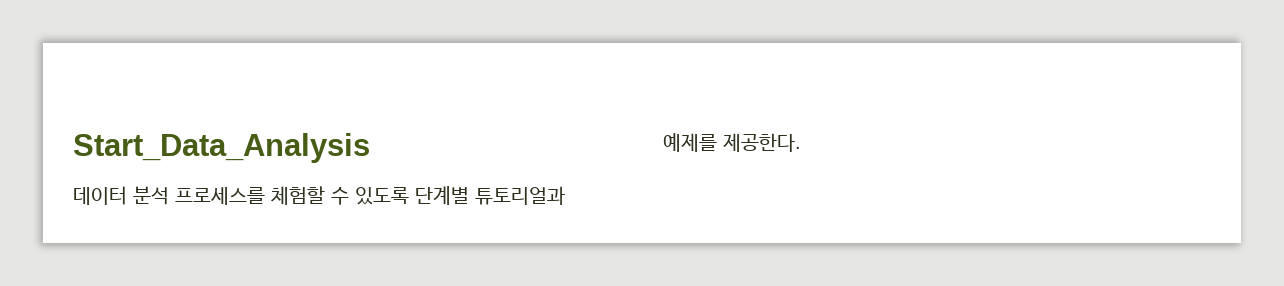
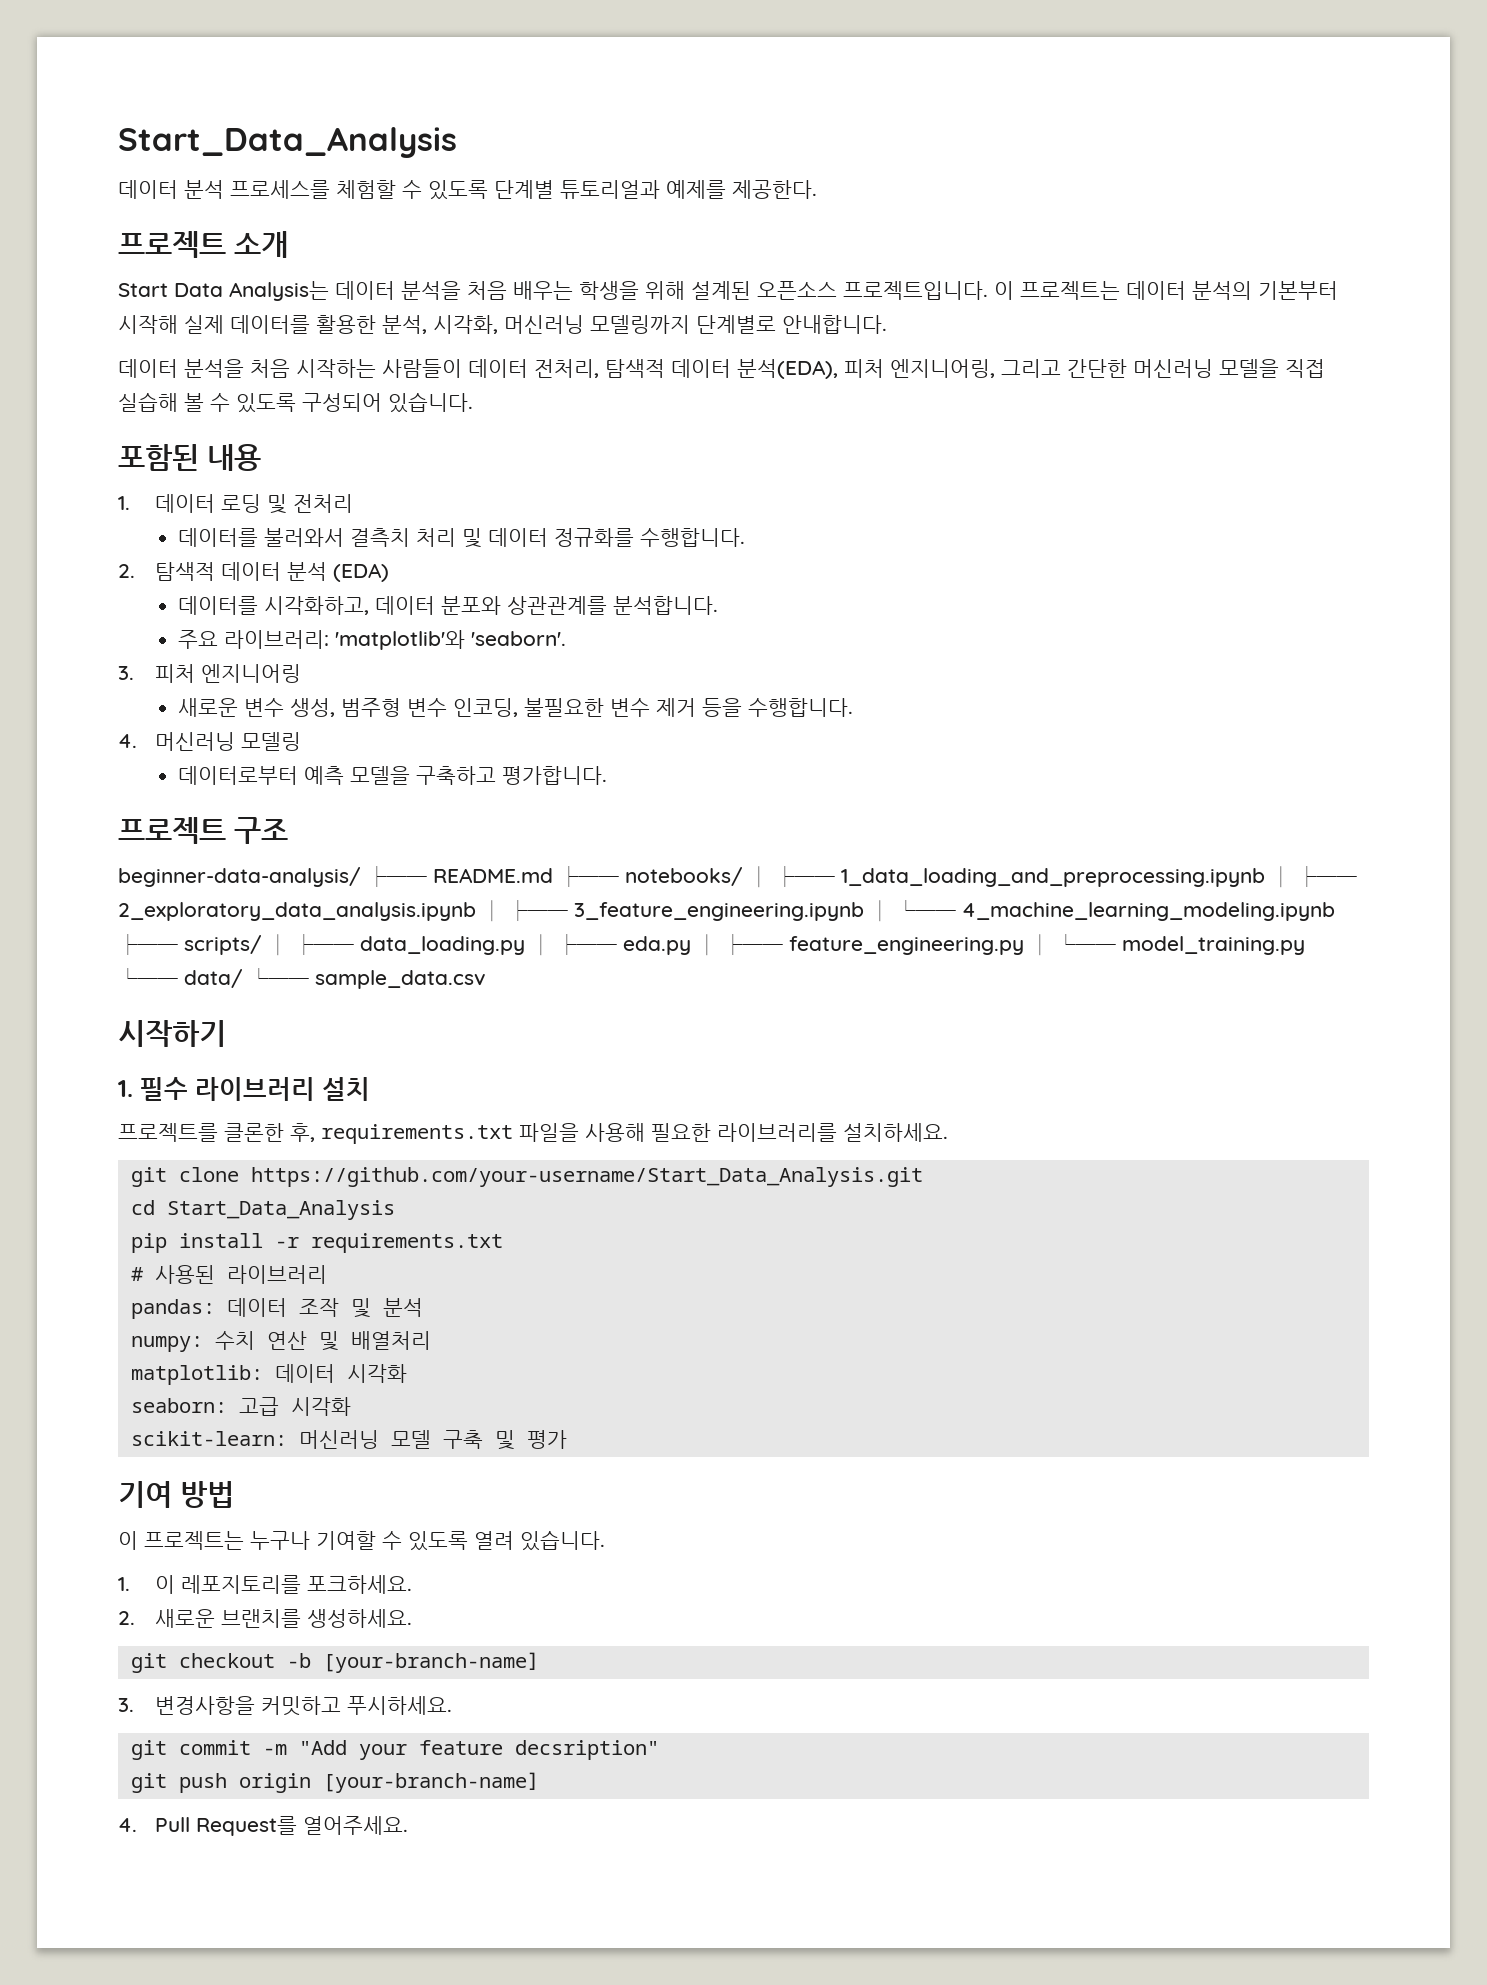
+ 프로젝트 소개
+ Start Data Analysis는 데이터 분석을 처음 배우는 학생을 위해 설계된 오픈소스 프로젝트입니다. 이 프로젝트는 데이터 분석의 기본부터 시작해 실제 데이터를 활용한 분석, 시각화, 머신러닝 모델링까지 단계별로 안내합니다.
+ 데이터 분석을 처음 시작하는 사람들이 데이터 전처리, 탐색적 데이터 분석(EDA), 피처 엔지니어링, 그리고 간단한 머신러닝 모델을 직접 실습해 볼 수 있도록 구성되어 있습니다.
+ 포함된 내용
+ 1. 데이터 로딩 및 전처리
+ 데이터를 불러와서 결측치 처리 및 데이터 정규화를 수행합니다.
+ 2. 탐색적 데이터 분석 (EDA)
+ 데이터를 시각화하고, 데이터 분포와 상관관계를 분석합니다.
+ 주요 라이브러리: 'matplotlib'와 'seaborn'.
+ 3. 피처 엔지니어링
+ 새로운 변수 생성, 범주형 변수 인코딩, 불필요한 변수 제거 등을 수행합니다.
+ 4. 머신러닝 모델링
+ 데이터로부터 예측 모델을 구축하고 평가합니다.
+ 프로젝트 구조
+ beginner-data-analysis/ ├── README.md ├── notebooks/ │ ├── 1_data_loading_and_preprocessing.ipynb │ ├── 2_exploratory_data_analysis.ipynb │ ├── 3_feature_engineering.ipynb │ └── 4_machine_learning_modeling.ipynb ├── scripts/ │ ├── data_loading.py │ ├── eda.py │ ├── feature_engineering.py │ └── model_training.py └── data/ └── sample_data.csv
+ 시작하기
+ 1. 필수 라이브러리 설치
+ 프로젝트를 클론한 후, requirements.txt 파일을 사용해 필요한 라이브러리를 설치하세요.
+ git clone https://github.com/your-username/Start_Data_Analysis.git
+ cd Start_Data_Analysis
+ pip install -r requirements.txt
+ # 사용된 라이브러리
+ pandas: 데이터 조작 및 분석
+ numpy: 수치 연산 및 배열처리
+ matplotlib: 데이터 시각화
+ seaborn: 고급 시각화
+ scikit-learn: 머신러닝 모델 구축 및 평가
+ 기여 방법
+ 이 프로젝트는 누구나 기여할 수 있도록 열려 있습니다.
+ 1. 이 레포지토리를 포크하세요.
+ 2. 새로운 브랜치를 생성하세요.
+ git checkout -b [your-branch-name]
+ 3. 변경사항을 커밋하고 푸시하세요.
+ git commit -m "Add your feature decsription"
+ git push origin [your-branch-name]
+ 4. Pull Request를 열어주세요.

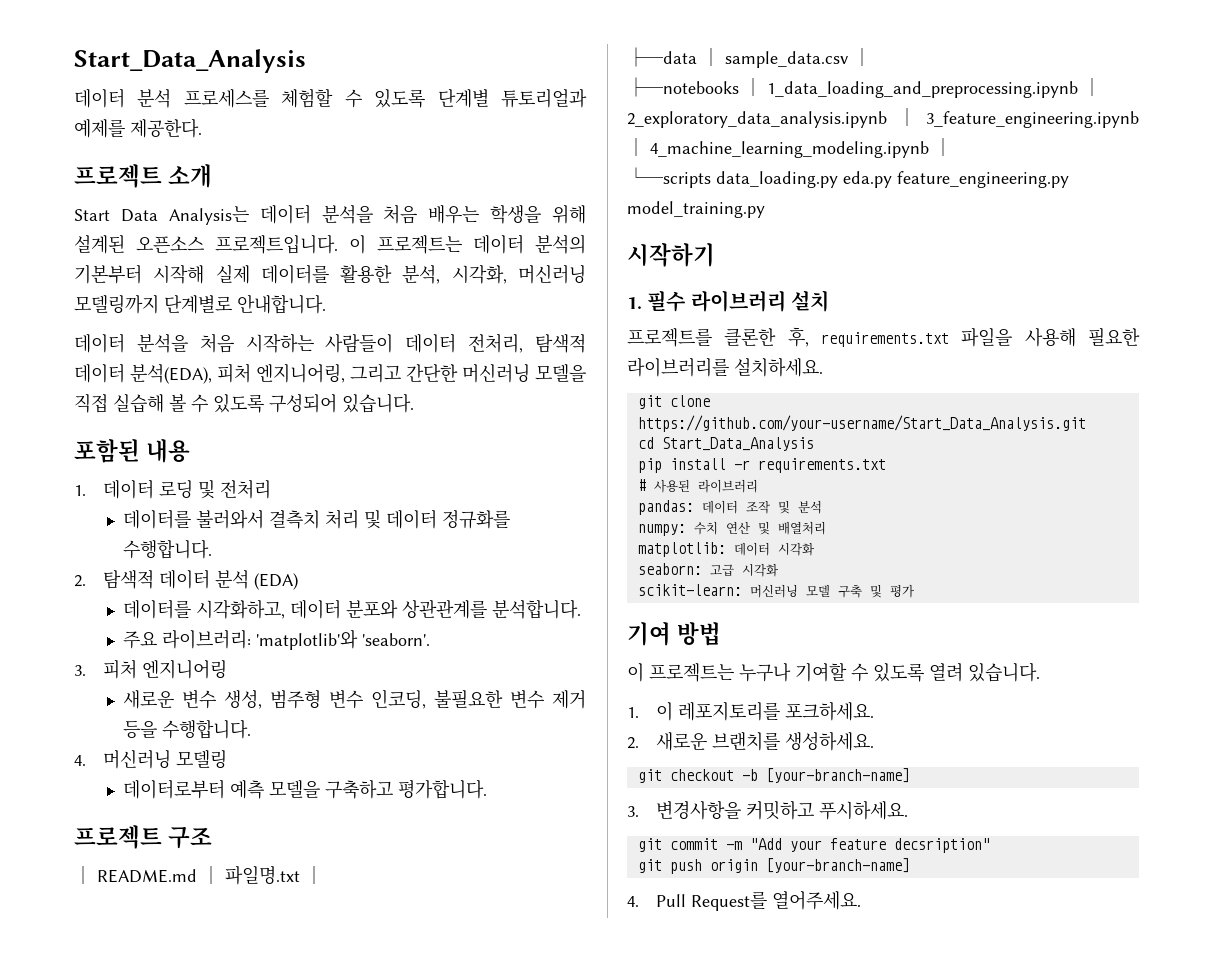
- beginner-data-analysis/ ├── README.md ├── notebooks/ │ ├── 1_data_loading_and_preprocessing.ipynb │ ├── 2_exploratory_data_analysis.ipynb │ ├── 3_feature_engineering.ipynb │ └── 4_machine_learning_modeling.ipynb ├── scripts/ │ ├── data_loading.py │ ├── eda.py │ ├── feature_engineering.py │ └── model_training.py └── data/ └── sample_data.csv
+ │ README.md │ 파일명.txt │
+ ├─data │ sample_data.csv │
+ ├─notebooks │ 1_data_loading_and_preprocessing.ipynb │ 2_exploratory_data_analysis.ipynb │ 3_feature_engineering.ipynb │ 4_machine_learning_modeling.ipynb │
+ └─scripts data_loading.py eda.py feature_engineering.py model_training.py

